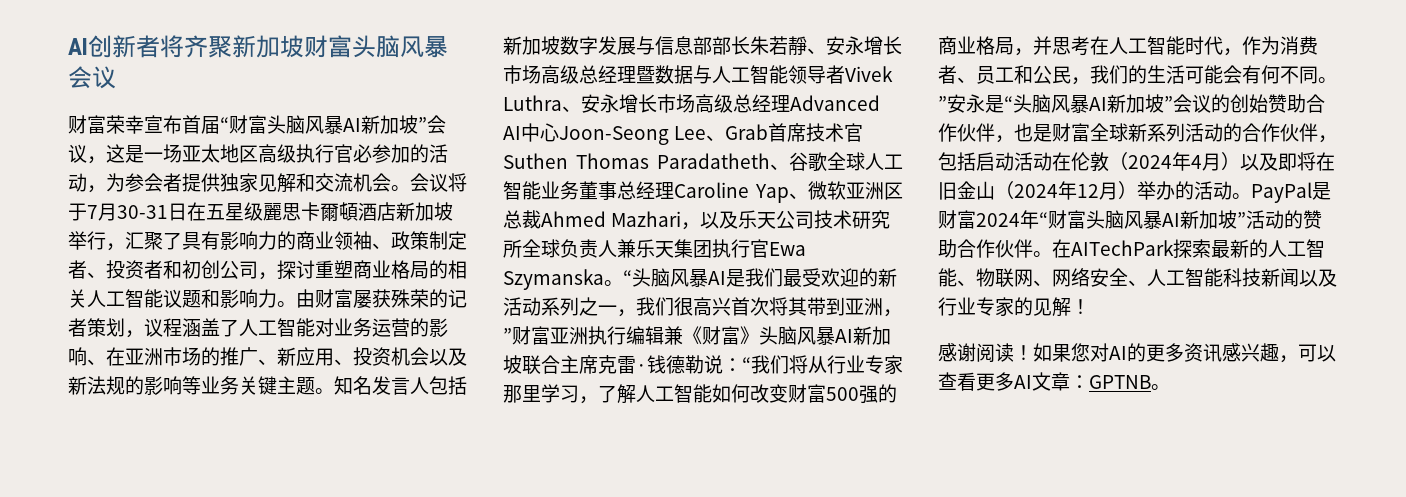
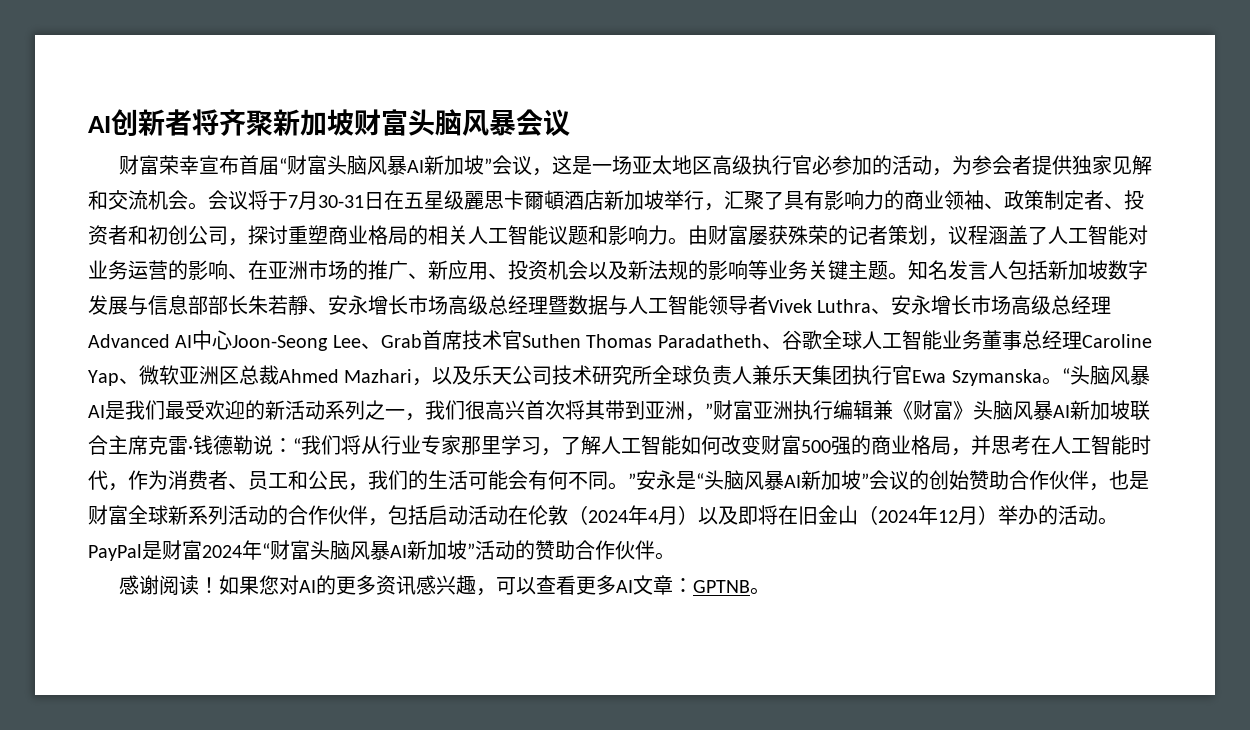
- 在AITechPark探索最新的人工智能、物联网、网络安全、人工智能科技新闻以及行业专家的见解！

